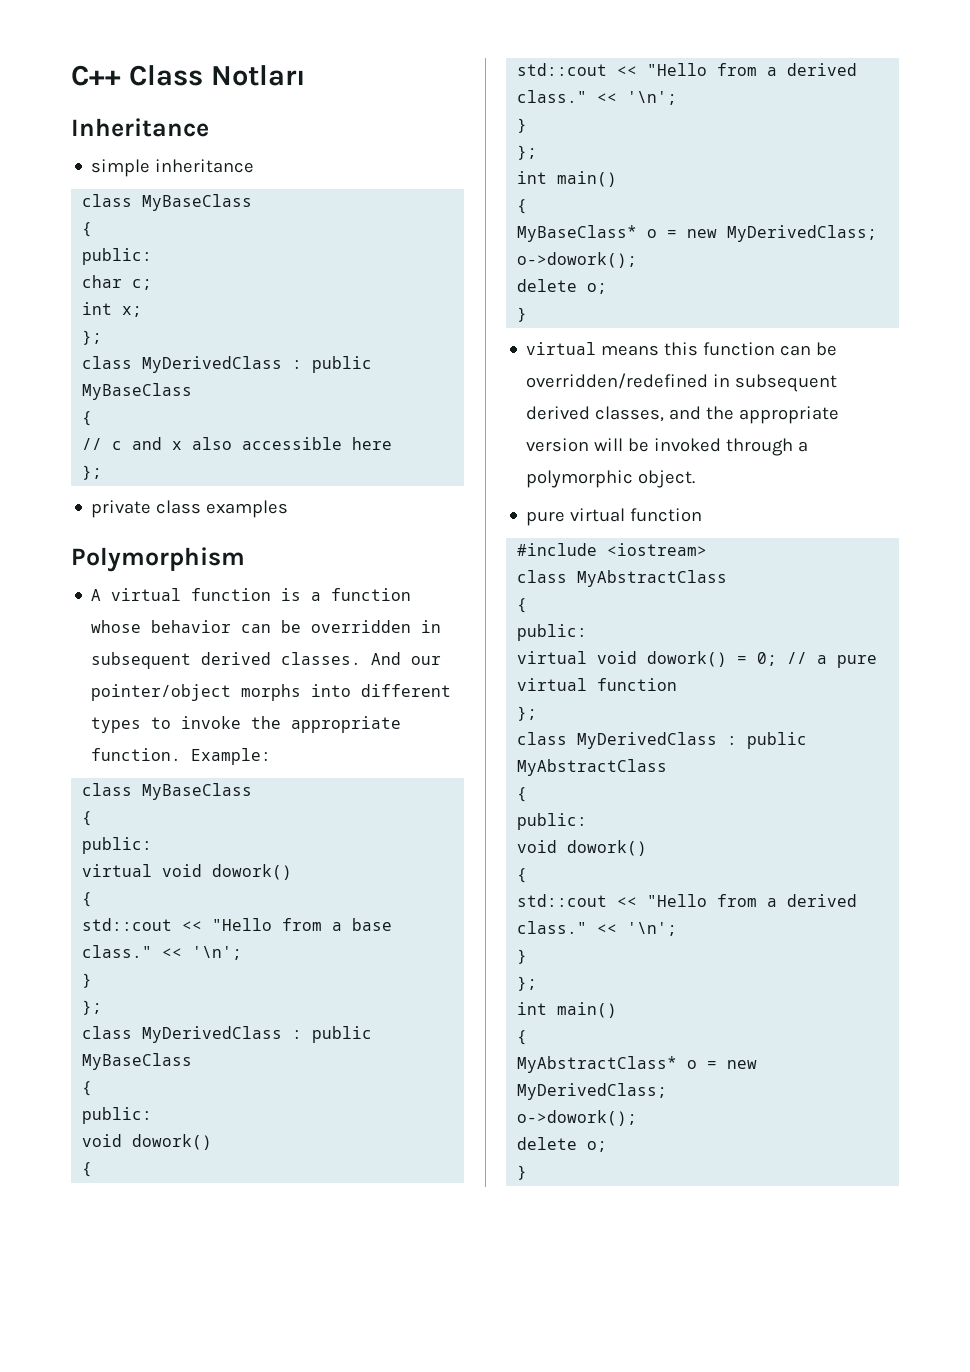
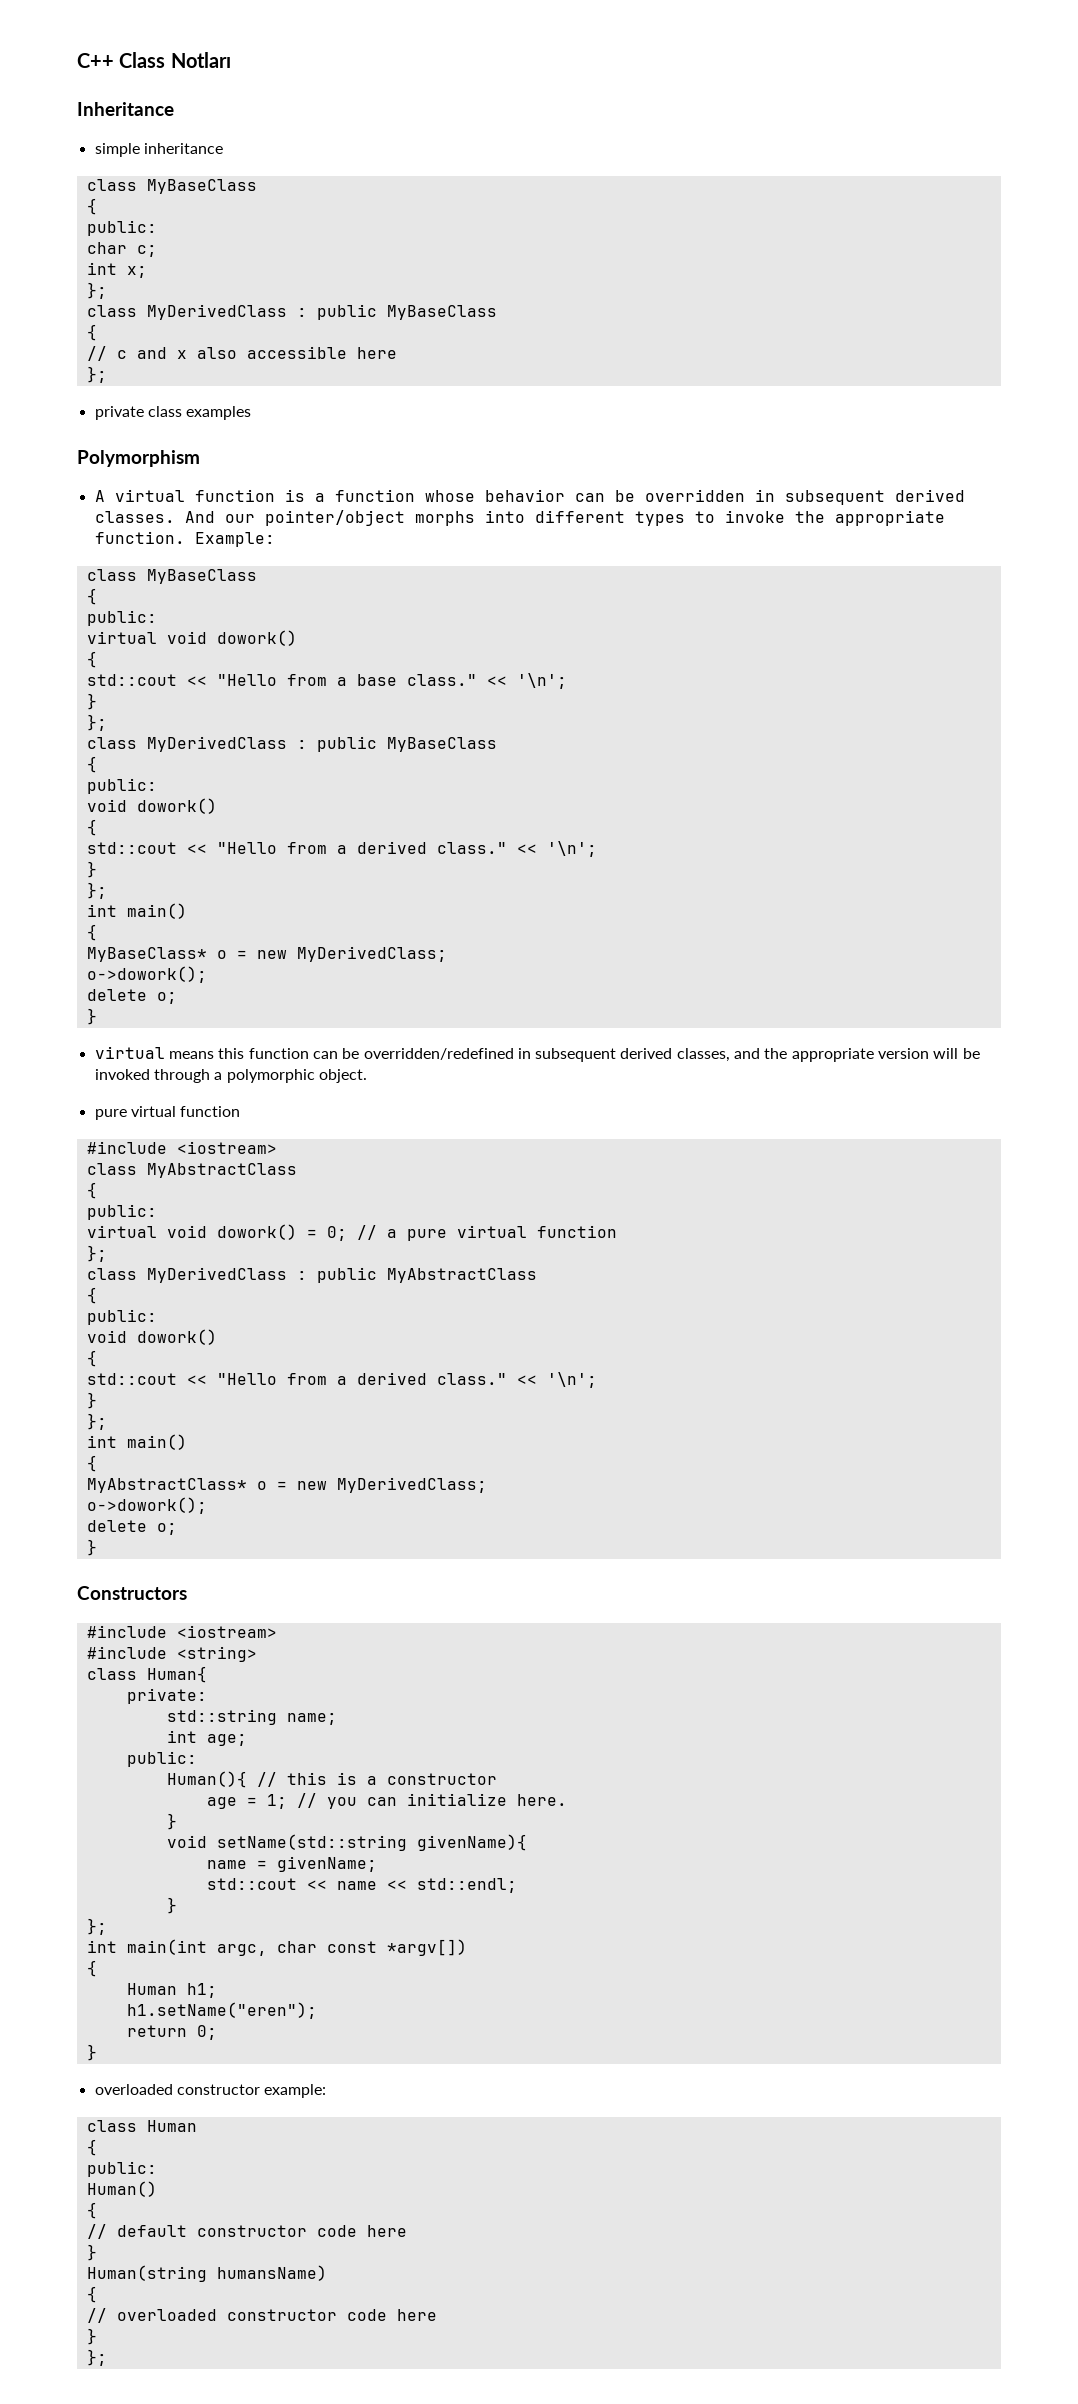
+ Constructors
+ #include <iostream>
+ #include <string>
+ class Human{
+ private:
+ std::string name;
+ int age;
+ public:
+ Human(){ // this is a constructor
+ age = 1; // you can initialize here.
+ }
+ void setName(std::string givenName){
+ name = givenName;
+ std::cout << name << std::endl;
+ }
+ };
+ int main(int argc, char const *argv[])
+ {
+ Human h1;
+ h1.setName("eren");
+ return 0;
+ }
+ overloaded constructor example:
+ class Human
+ {
+ public:
+ Human()
+ {
+ // default constructor code here
+ }
+ Human(string humansName)
+ {
+ // overloaded constructor code here
+ }
+ };

